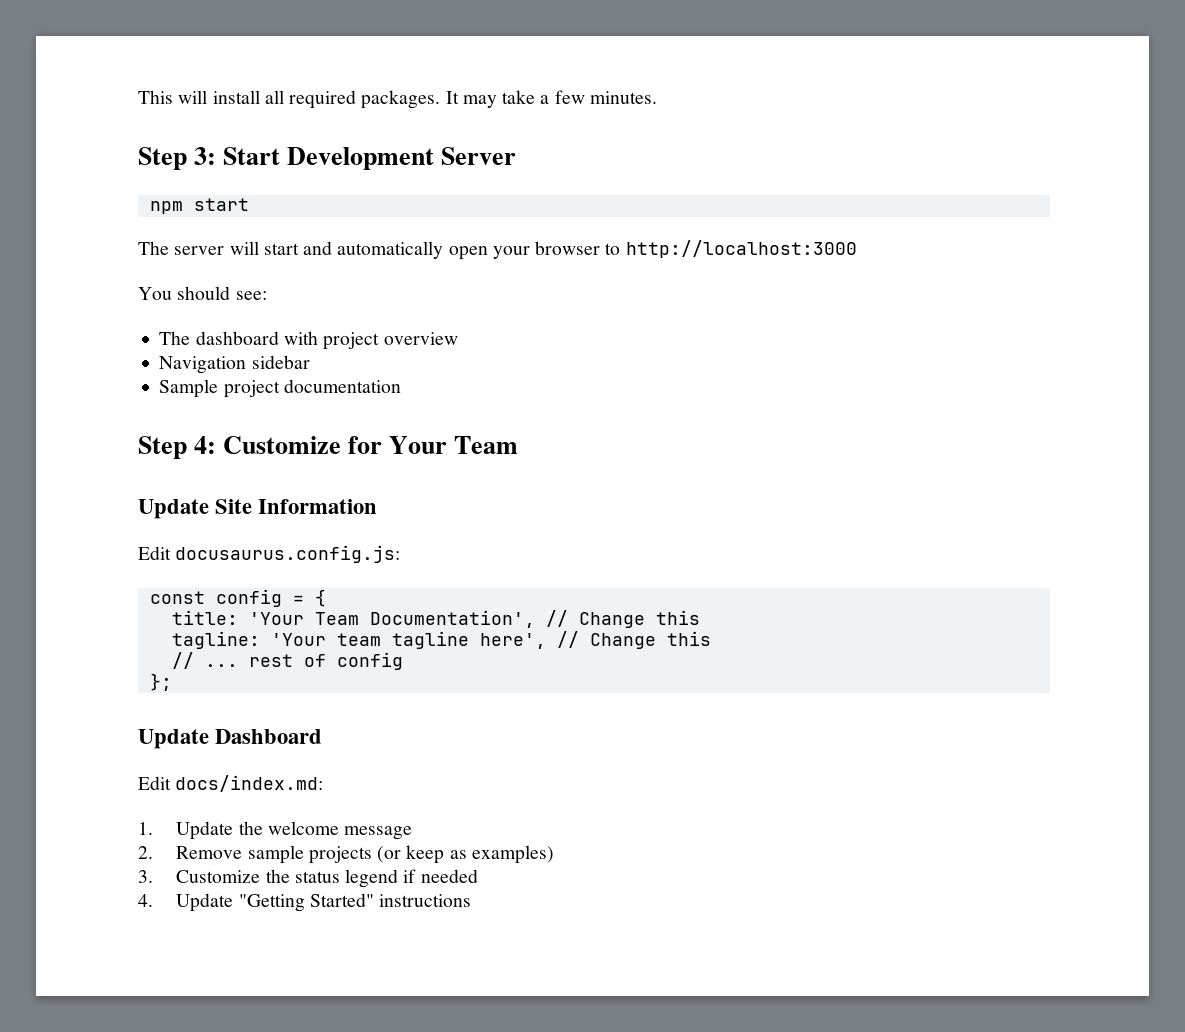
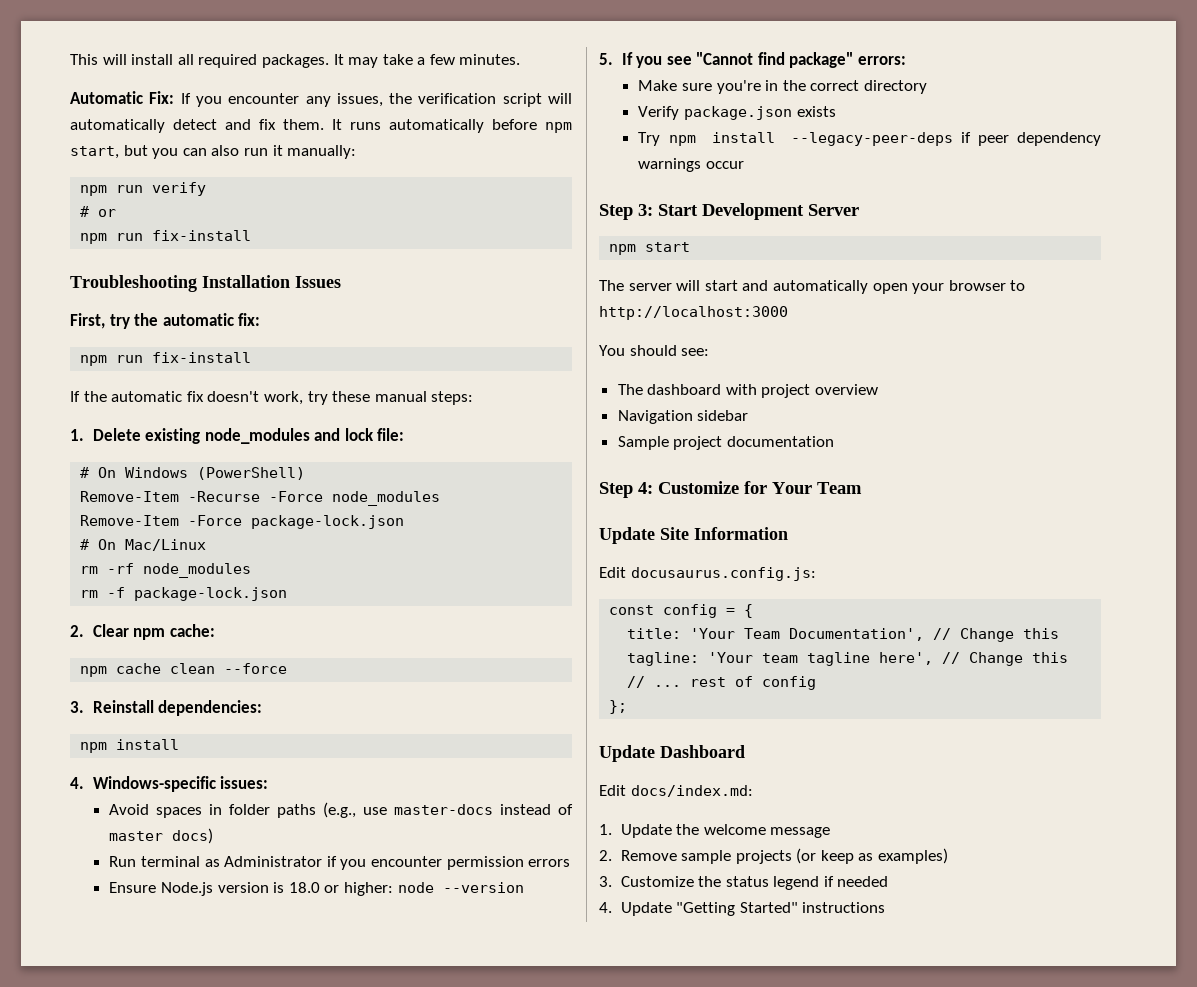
+ Automatic Fix: If you encounter any issues, the verification script will automatically detect and fix them. It runs automatically before npm start, but you can also run it manually:
+ npm run verify
+ # or
+ npm run fix-install
+ Troubleshooting Installation Issues
+ First, try the automatic fix:
+ npm run fix-install
+ If the automatic fix doesn't work, try these manual steps:
+ 1. Delete existing node_modules and lock file:
+ # On Windows (PowerShell)
+ Remove-Item -Recurse -Force node_modules
+ Remove-Item -Force package-lock.json
+ # On Mac/Linux
+ rm -rf node_modules
+ rm -f package-lock.json
+ 2. Clear npm cache:
+ npm cache clean --force
+ 3. Reinstall dependencies:
+ npm install
+ 4. Windows-specific issues:
+ Avoid spaces in folder paths (e.g., use master-docs instead of master docs)
+ Run terminal as Administrator if you encounter permission errors
+ Ensure Node.js version is 18.0 or higher: node --version
+ 5. If you see "Cannot find package" errors:
+ Make sure you're in the correct directory
+ Verify package.json exists
+ Try npm install --legacy-peer-deps if peer dependency warnings occur

